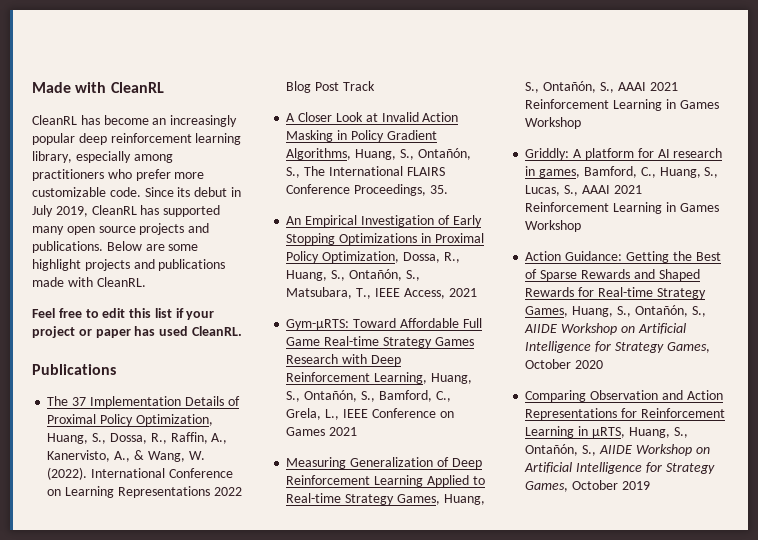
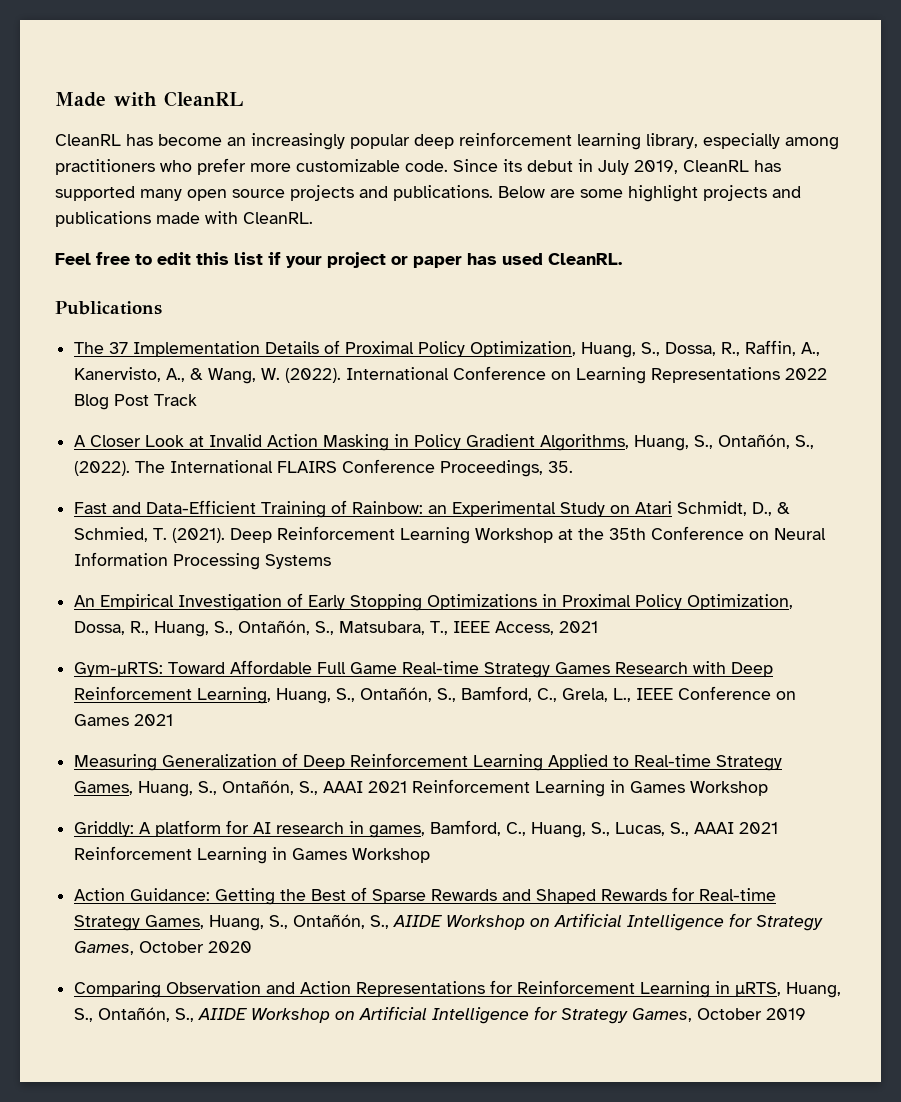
- A Closer Look at Invalid Action Masking in Policy Gradient Algorithms, Huang, S., Ontañón, S., The International FLAIRS Conference Proceedings, 35.
+ A Closer Look at Invalid Action Masking in Policy Gradient Algorithms, Huang, S., Ontañón, S., (2022). The International FLAIRS Conference Proceedings, 35.
+ Fast and Data-Efficient Training of Rainbow: an Experimental Study on Atari Schmidt, D., & Schmied, T. (2021). Deep Reinforcement Learning Workshop at the 35th Conference on Neural Information Processing Systems

